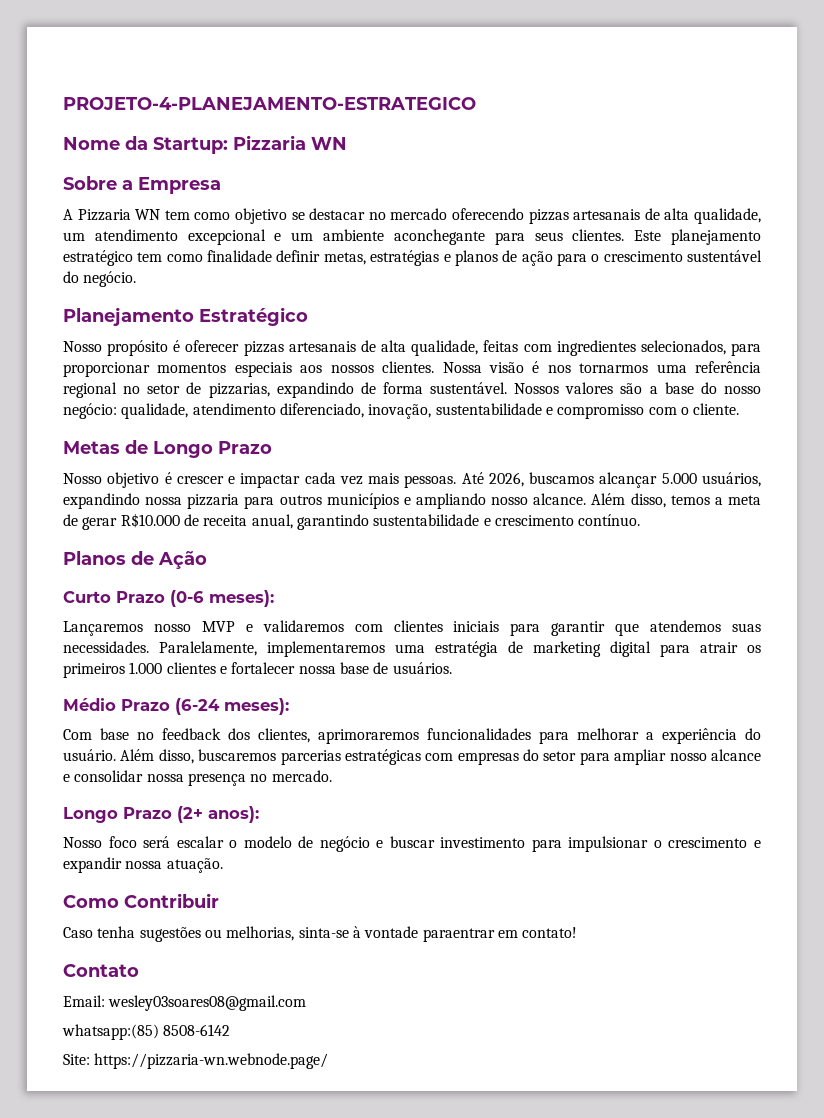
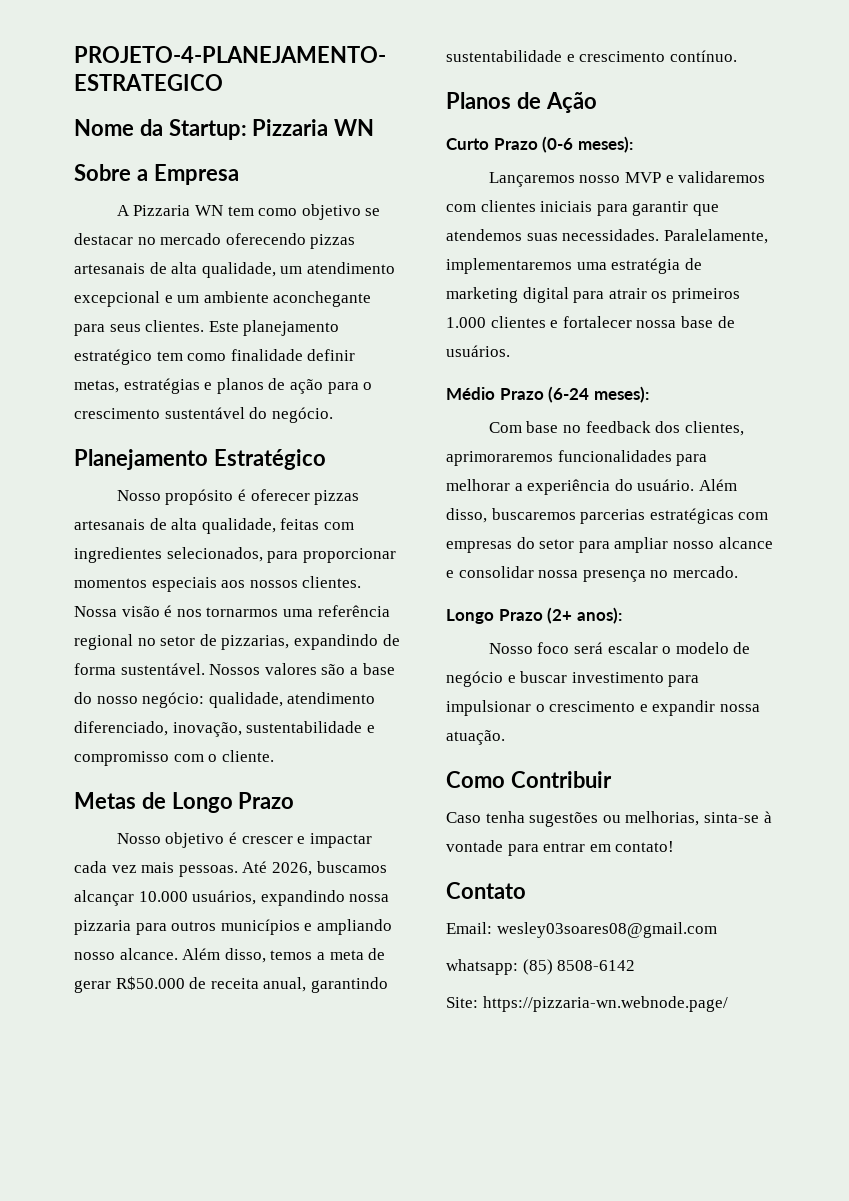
- Até 2026, buscamos alcançar 5.000 usuários, expandindo nossa pizzaria para outros municípios e ampliando nosso alcance.
+ Até 2026, buscamos alcançar 10.000 usuários, expandindo nossa pizzaria para outros municípios e ampliando nosso alcance.
- Além disso, temos a meta de gerar R$10.000 de receita anual, garantindo sustentabilidade e crescimento contínuo.
+ Além disso, temos a meta de gerar R$50.000 de receita anual, garantindo sustentabilidade e crescimento contínuo.
- Caso tenha sugestões ou melhorias, sinta-se à vontade paraentrar em contato!
+ Caso tenha sugestões ou melhorias, sinta-se à vontade para entrar em contato!
- whatsapp:(85) 8508-6142
+ whatsapp: (85) 8508-6142

